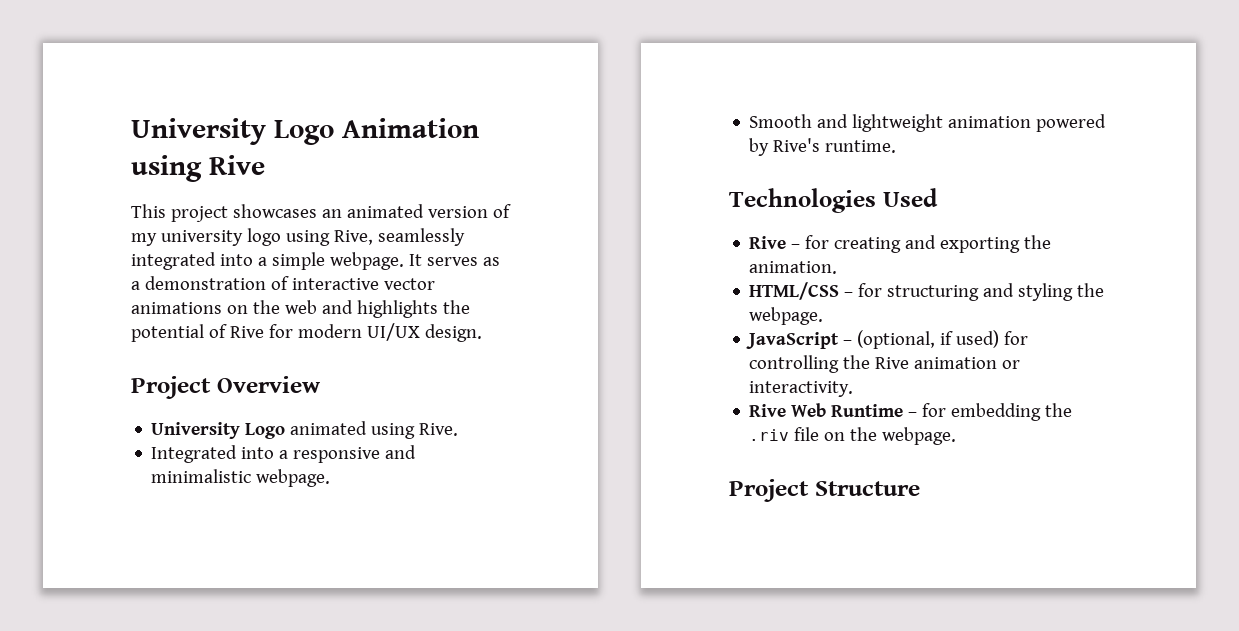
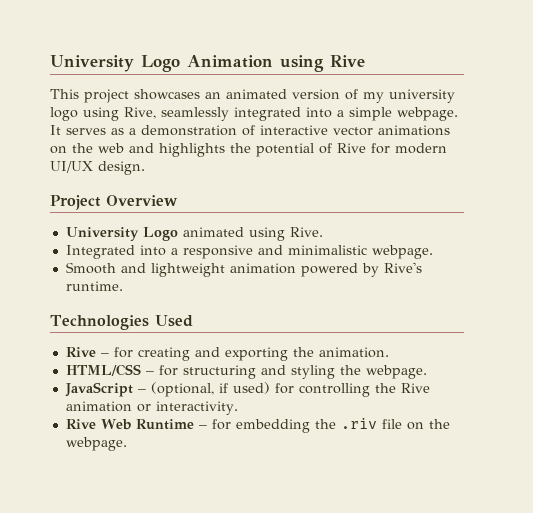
- Project Structure

